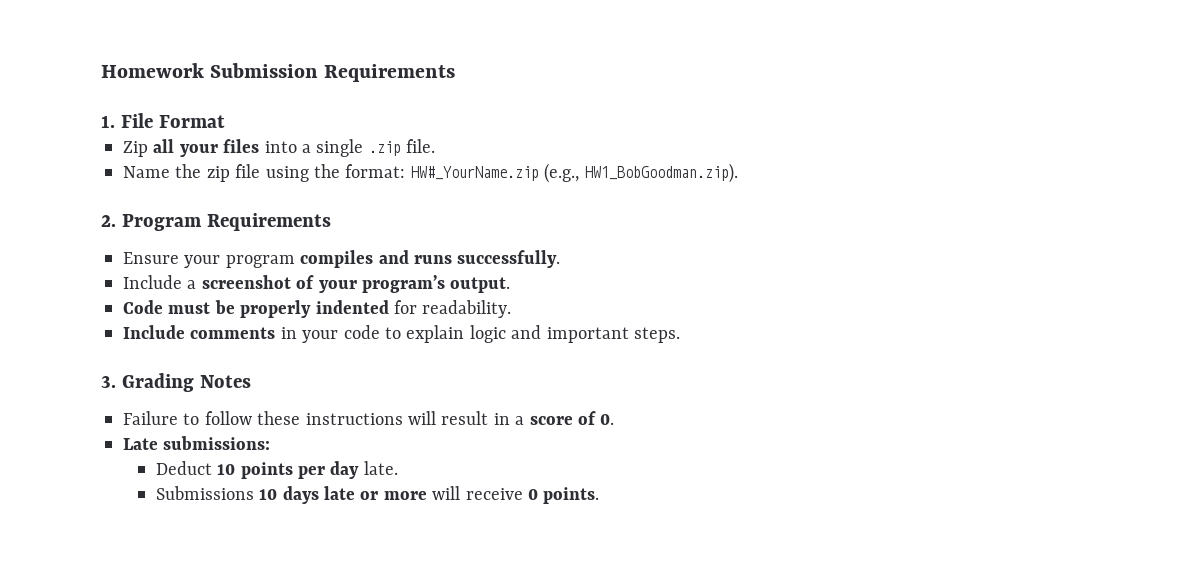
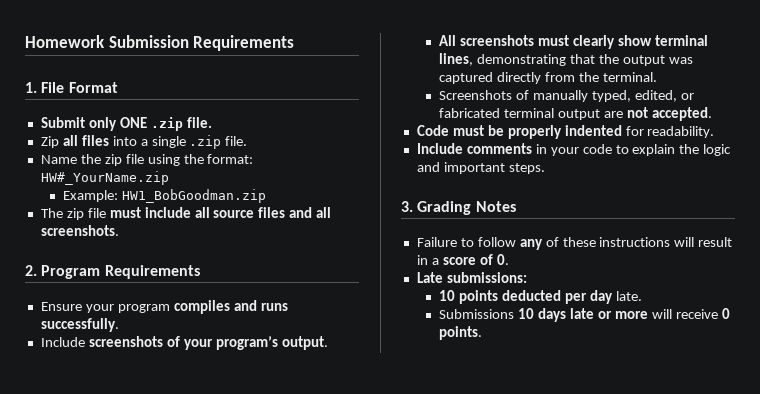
+ Submit only ONE .zip file.
- Zip all your files into a single .zip file.
+ Zip all files into a single .zip file.
- Name the zip file using the format: HW#_YourName.zip (e.g., HW1_BobGoodman.zip).
+ Name the zip file using the format: HW#_YourName.zip
+ Example: HW1_BobGoodman.zip
+ The zip file must include all source files and all screenshots.
- Include a screenshot of your program’s output.
+ Include screenshots of your program’s output.
+ All screenshots must clearly show terminal lines, demonstrating that the output was captured directly from the terminal.
+ Screenshots of manually typed, edited, or fabricated terminal output are not accepted.
- Include comments in your code to explain logic and important steps.
+ Include comments in your code to explain the logic and important steps.
- Failure to follow these instructions will result in a score of 0.
+ Failure to follow any of these instructions will result in a score of 0.
- Deduct 10 points per day late.
+ 10 points deducted per day late.

